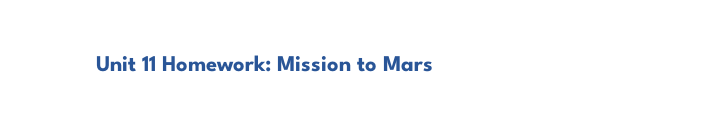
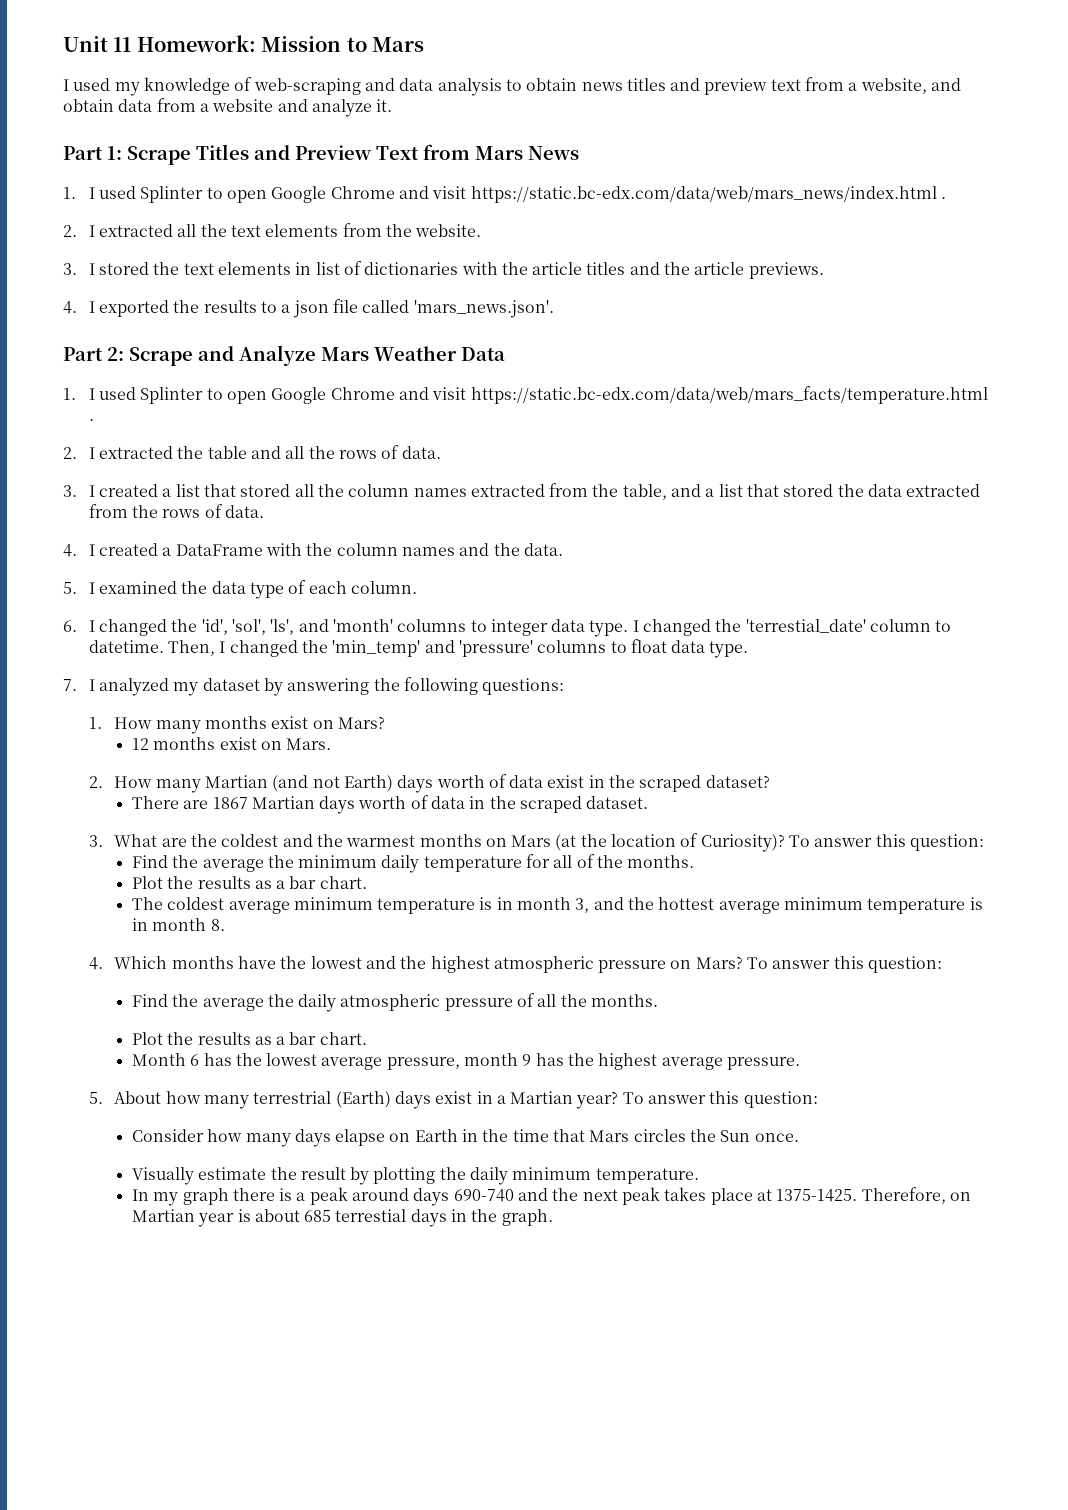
+ I used my knowledge of web-scraping and data analysis to obtain news titles and preview text from a website, and obtain data from a website and analyze it.
+ Part 1: Scrape Titles and Preview Text from Mars News
+ 1. I used Splinter to open Google Chrome and visit https://static.bc-edx.com/data/web/mars_news/index.html .
+ 2. I extracted all the text elements from the website.
+ 3. I stored the text elements in list of dictionaries with the article titles and the article previews.
+ 4. I exported the results to a json file called 'mars_news.json'.
+ Part 2: Scrape and Analyze Mars Weather Data
+ 1. I used Splinter to open Google Chrome and visit https://static.bc-edx.com/data/web/mars_facts/temperature.html .
+ 2. I extracted the table and all the rows of data.
+ 3. I created a list that stored all the column names extracted from the table, and a list that stored the data extracted from the rows of data.
+ 4. I created a DataFrame with the column names and the data.
+ 5. I examined the data type of each column.
+ 6. I changed the 'id', 'sol', 'ls', and 'month' columns to integer data type. I changed the 'terrestial_date' column to datetime. Then, I changed the 'min_temp' and 'pressure' columns to float data type.
+ 7. I analyzed my dataset by answering the following questions:
+ 1. How many months exist on Mars?
+ 12 months exist on Mars.
+ 2. How many Martian (and not Earth) days worth of data exist in the scraped dataset?
+ There are 1867 Martian days worth of data in the scraped dataset.
+ 3. What are the coldest and the warmest months on Mars (at the location of Curiosity)? To answer this question:
+ Find the average the minimum daily temperature for all of the months.
+ Plot the results as a bar chart.
+ The coldest average minimum temperature is in month 3, and the hottest average minimum temperature is in month 8.
+ 4. Which months have the lowest and the highest atmospheric pressure on Mars? To answer this question:
+ Find the average the daily atmospheric pressure of all the months.
+ Plot the results as a bar chart.
+ Month 6 has the lowest average pressure, month 9 has the highest average pressure.
+ 5. About how many terrestrial (Earth) days exist in a Martian year? To answer this question:
+ Consider how many days elapse on Earth in the time that Mars circles the Sun once.
+ Visually estimate the result by plotting the daily minimum temperature.
+ In my graph there is a peak around days 690-740 and the next peak takes place at 1375-1425. Therefore, on Martian year is about 685 terrestial days in the graph.

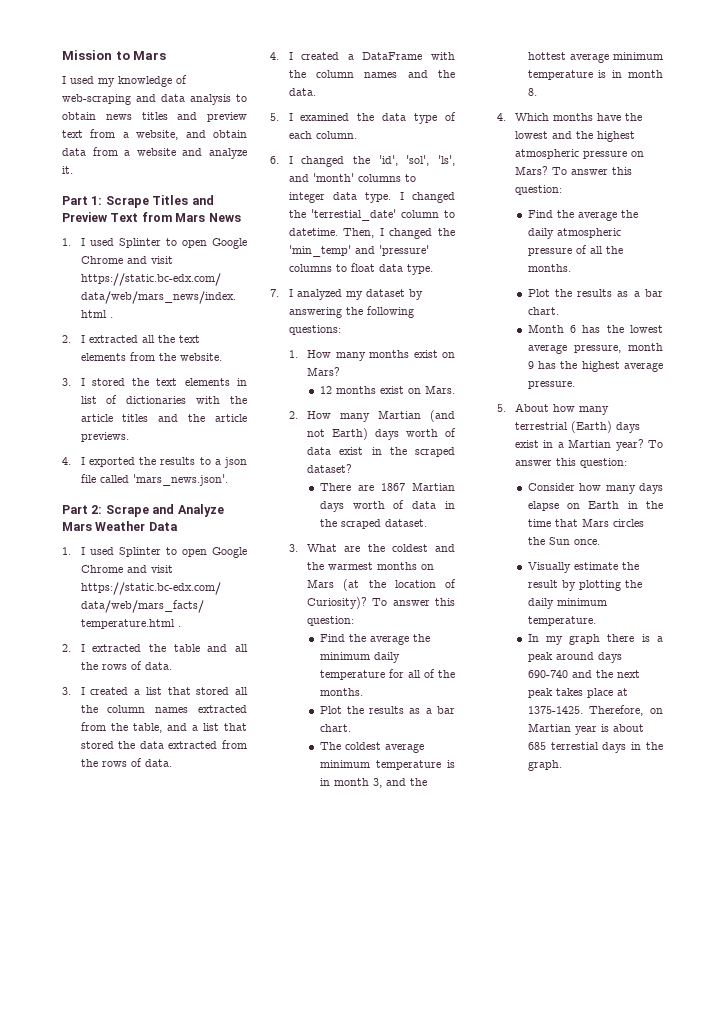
- Unit 11 Homework: Mission to Mars
+ Mission to Mars

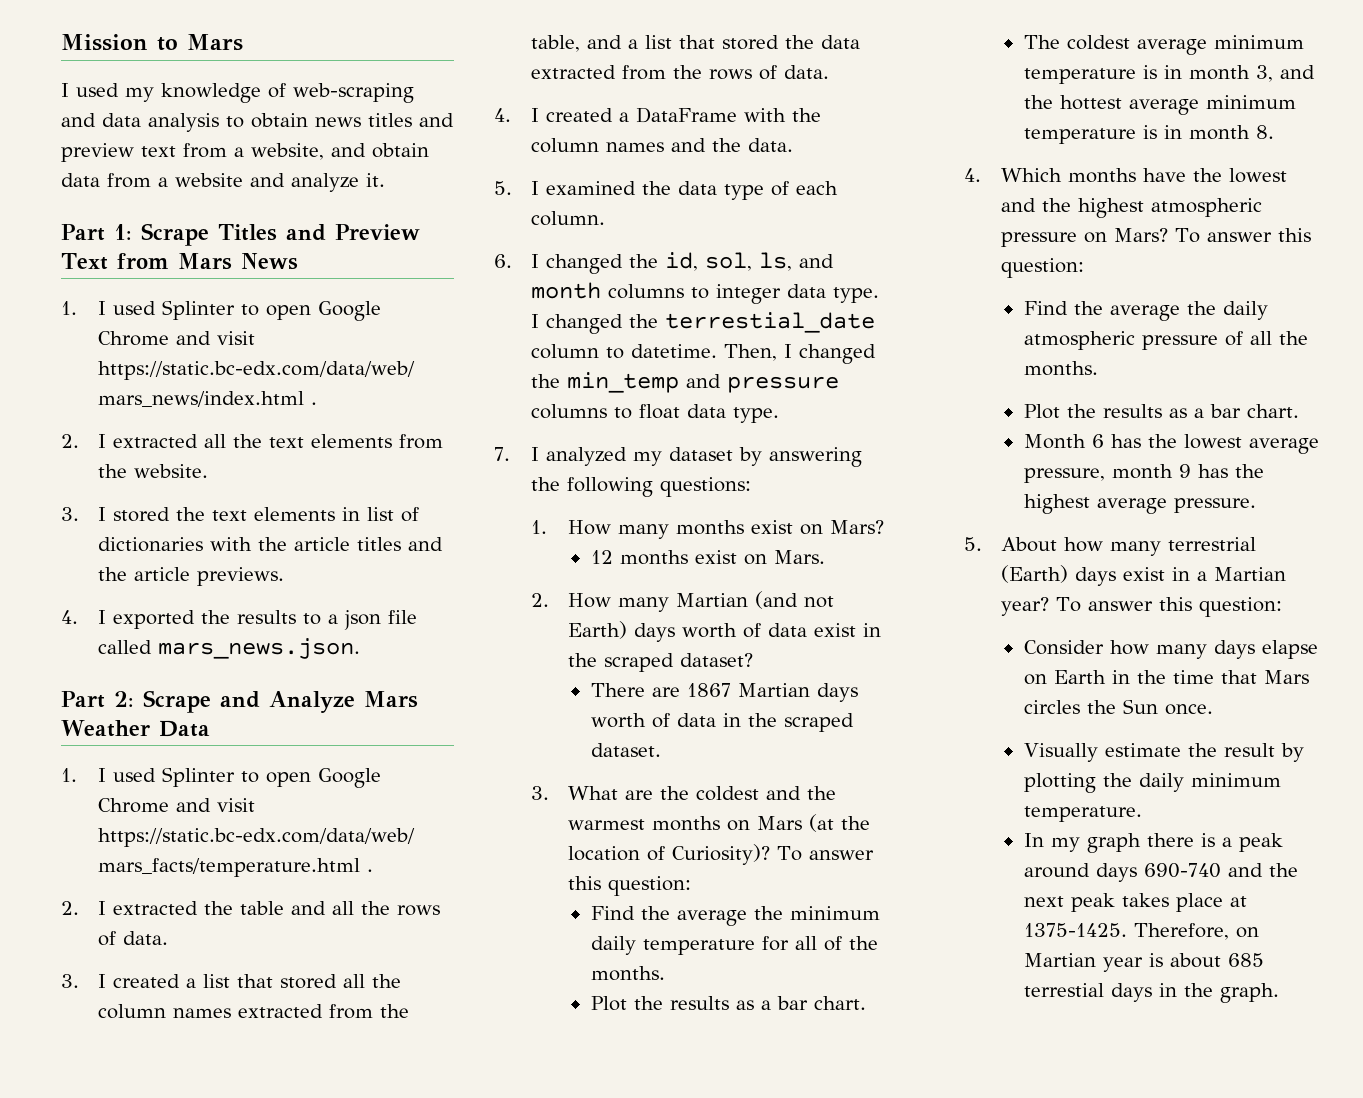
- 4. I exported the results to a json file called 'mars_news.json'.
+ 4. I exported the results to a json file called mars_news.json.
- 6. I changed the 'id', 'sol', 'ls', and 'month' columns to integer data type.
+ 6. I changed the id, sol, ls, and month columns to integer data type.
- I changed the 'terrestial_date' column to datetime.
+ I changed the terrestial_date column to datetime.
- Then, I changed the 'min_temp' and 'pressure' columns to float data type.
+ Then, I changed the min_temp and pressure columns to float data type.

